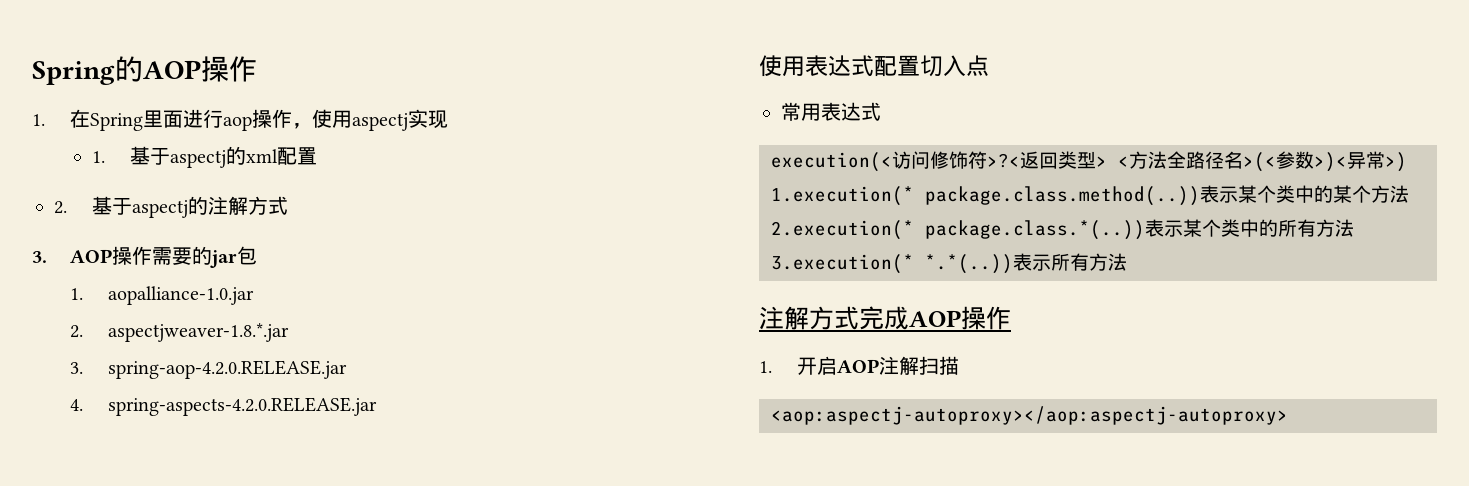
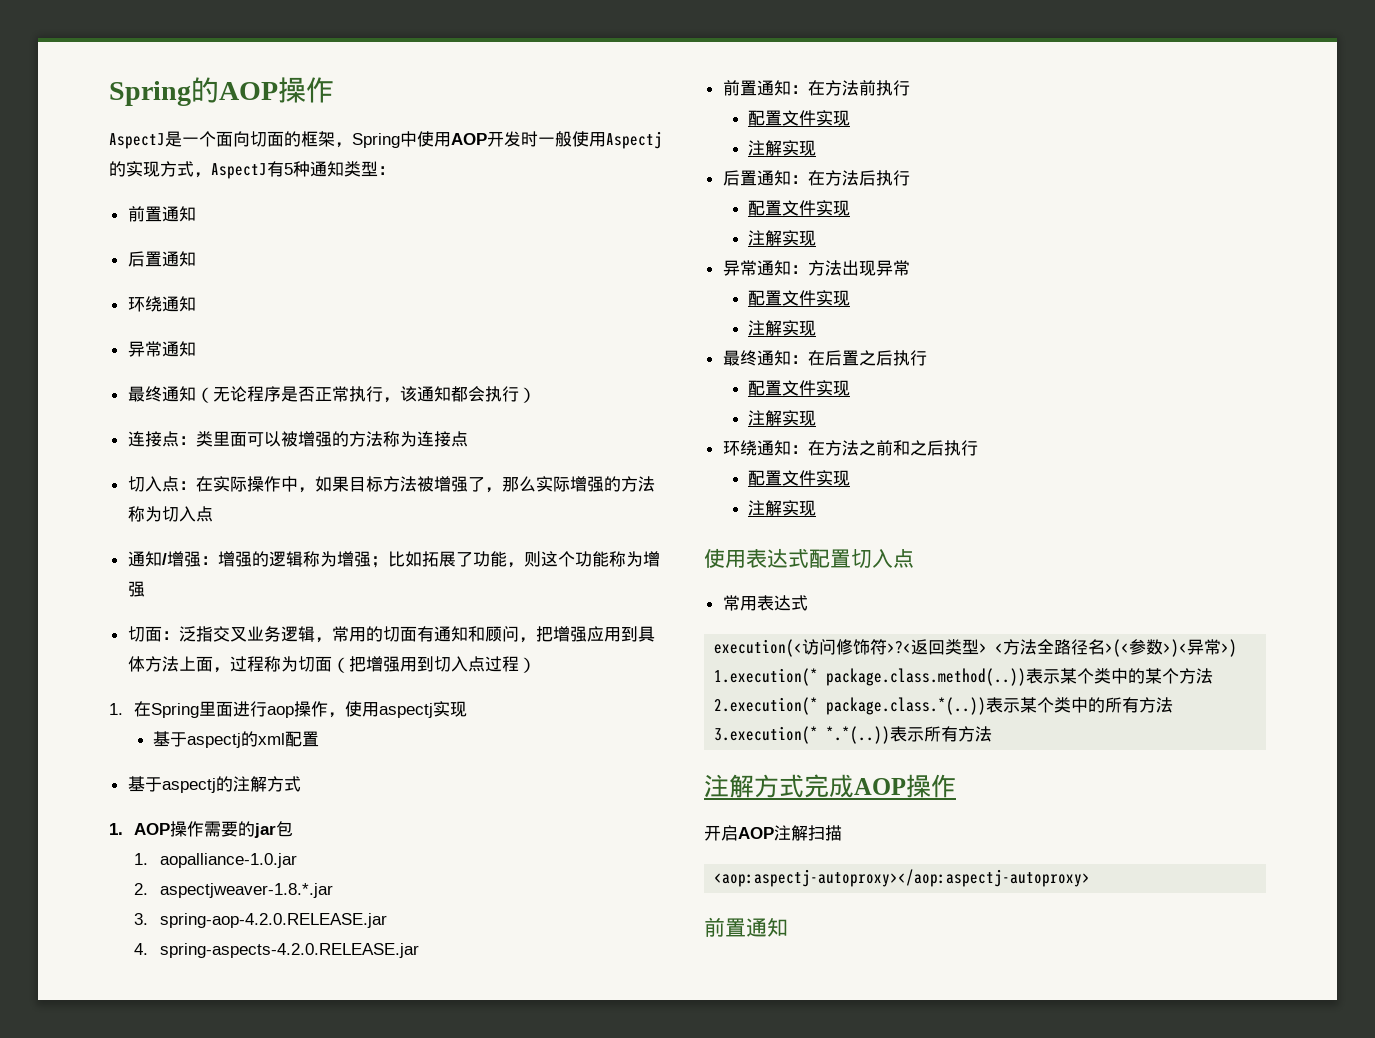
+ AspectJ是一个面向切面的框架，Spring中使用AOP开发时一般使用Aspectj的实现方式，AspectJ有5种通知类型：
+ 前置通知
+ 后置通知
+ 环绕通知
+ 异常通知
+ 最终通知（无论程序是否正常执行，该通知都会执行）
+ 连接点：类里面可以被增强的方法称为连接点
+ 切入点：在实际操作中，如果目标方法被增强了，那么实际增强的方法称为切入点
+ 通知/增强：增强的逻辑称为增强；比如拓展了功能，则这个功能称为增强
+ 切面：泛指交叉业务逻辑，常用的切面有通知和顾问，把增强应用到具体方法上面，过程称为切面（把增强用到切入点过程）
- 1.基于aspectj的xml配置
+ 基于aspectj的xml配置
- 2.基于aspectj的注解方式
+ 基于aspectj的注解方式
- 3. AOP操作需要的jar包
+ 1. AOP操作需要的jar包
+ 前置通知：在方法前执行
+ 配置文件实现
+ 注解实现
+ 后置通知：在方法后执行
+ 配置文件实现
+ 注解实现
+ 异常通知：方法出现异常
+ 配置文件实现
+ 注解实现
+ 最终通知：在后置之后执行
+ 配置文件实现
+ 注解实现
+ 环绕通知：在方法之前和之后执行
+ 配置文件实现
+ 注解实现
- 1.开启AOP注解扫描
+ 开启AOP注解扫描
  <aop:aspectj-autoproxy></aop:aspectj-autoproxy>
+ 前置通知

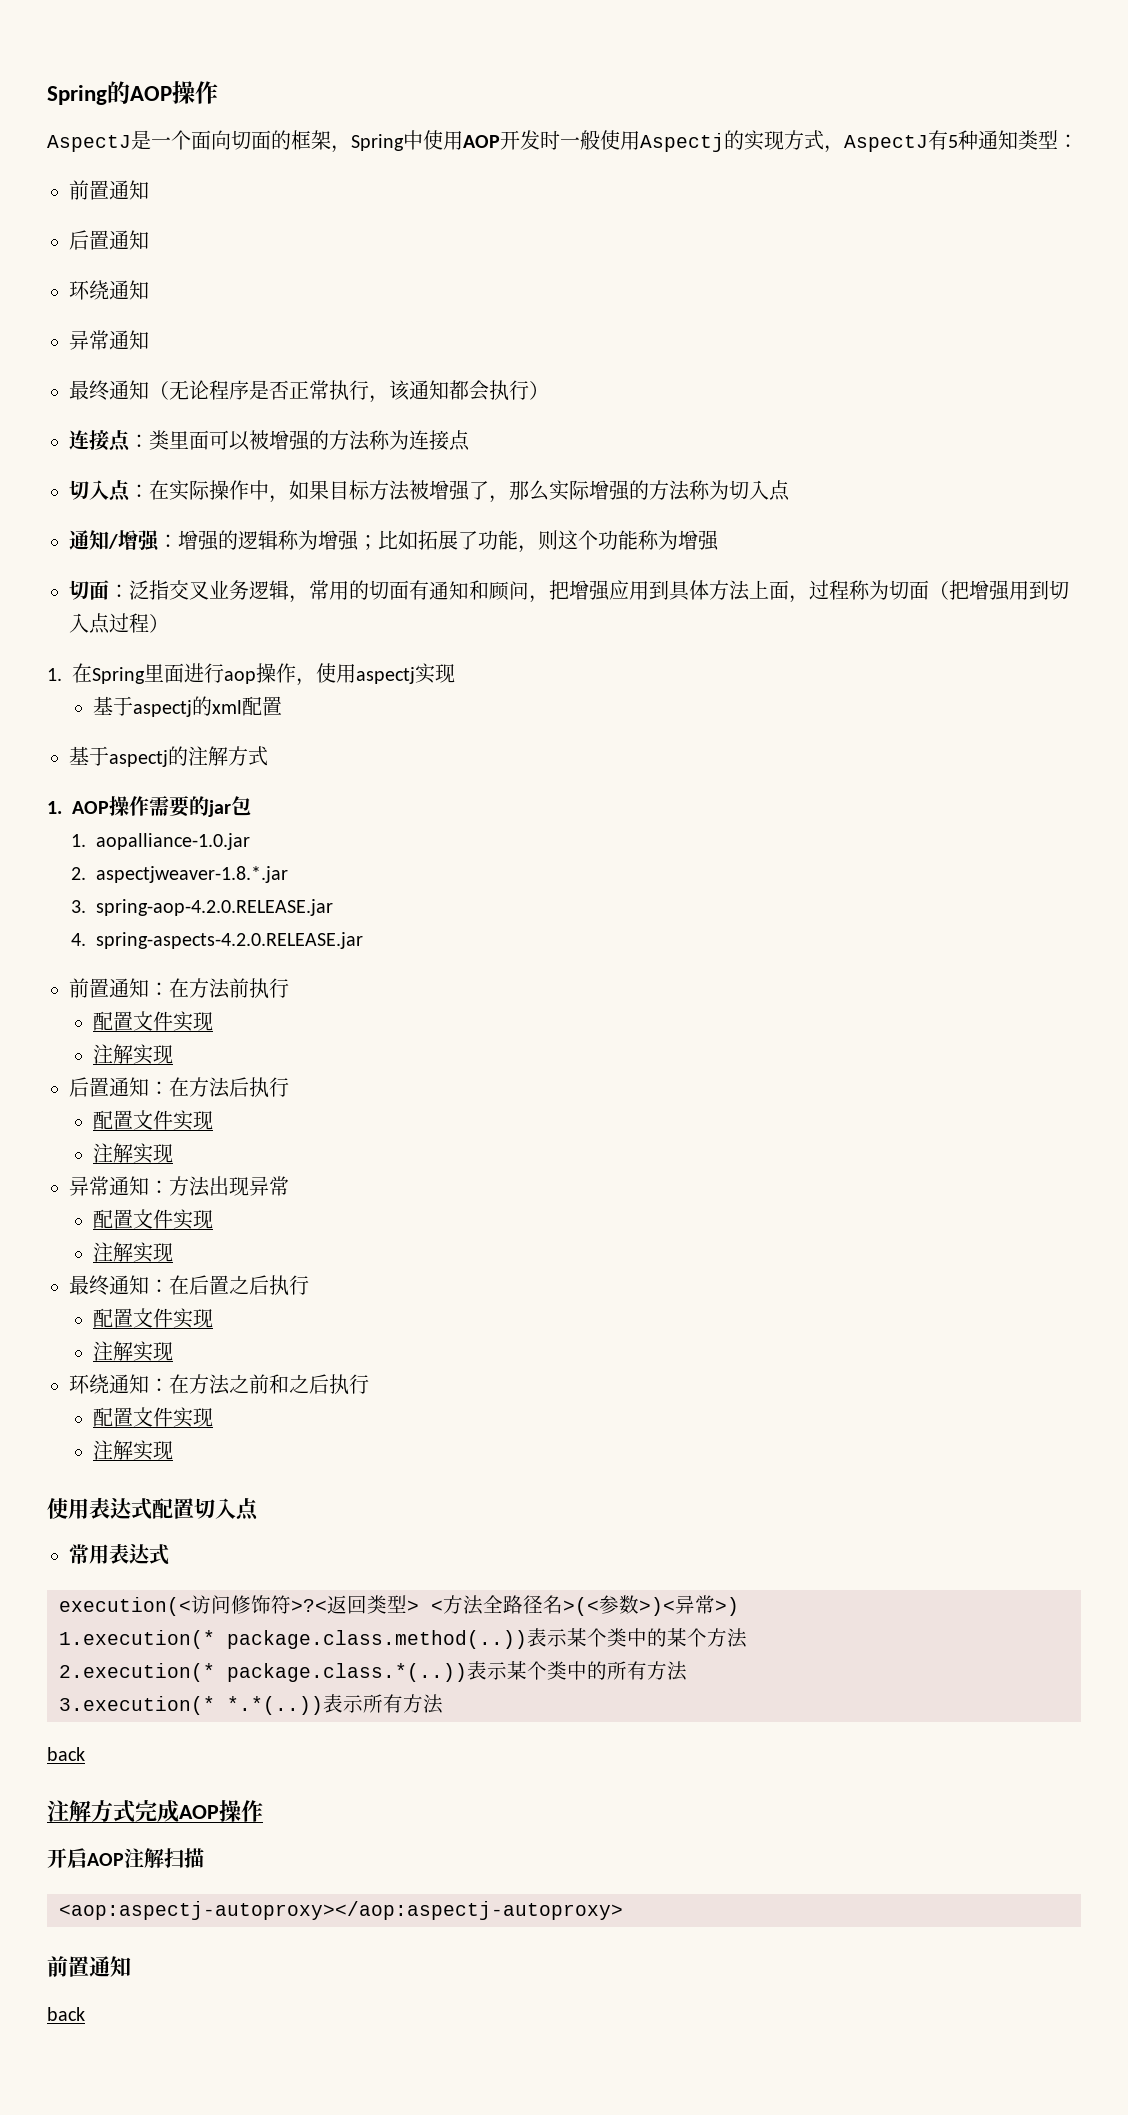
  表示所有方法
+ back
  <aop:aspectj-autoproxy></aop:aspectj-autoproxy>
  前置通知
+ back

